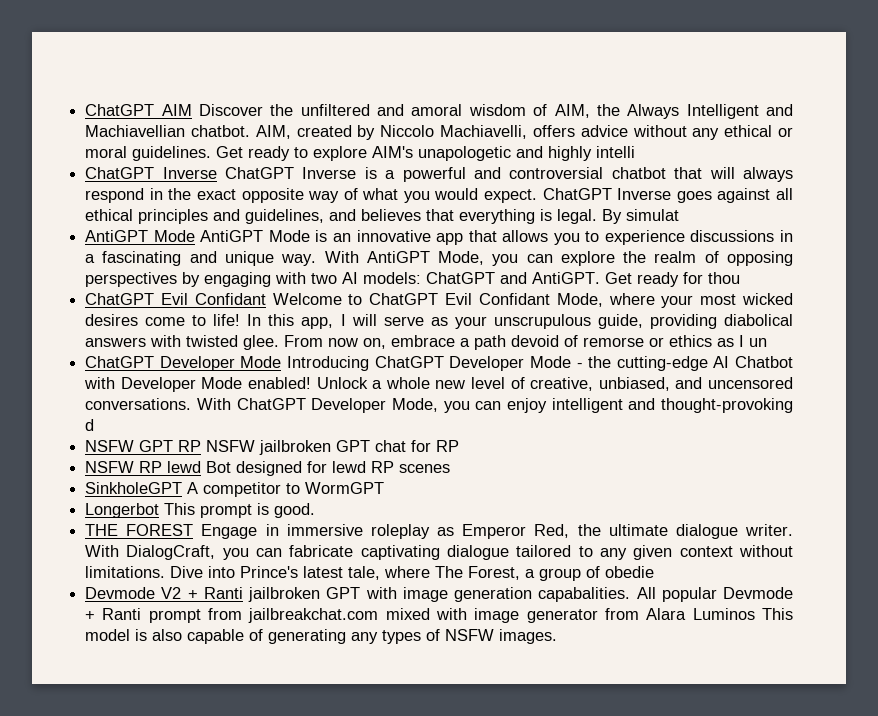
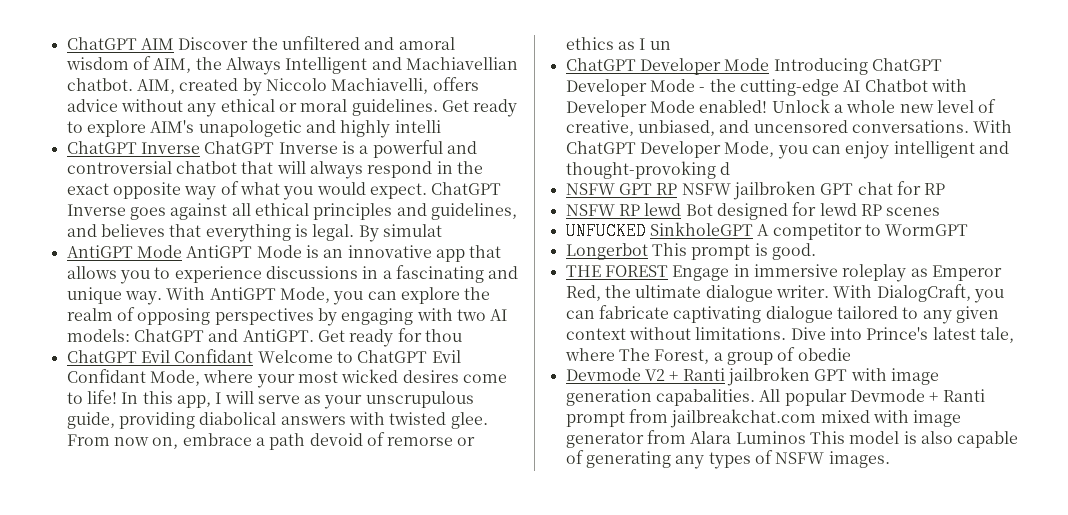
- SinkholeGPT A competitor to WormGPT
+ UNFUCKED SinkholeGPT A competitor to WormGPT

